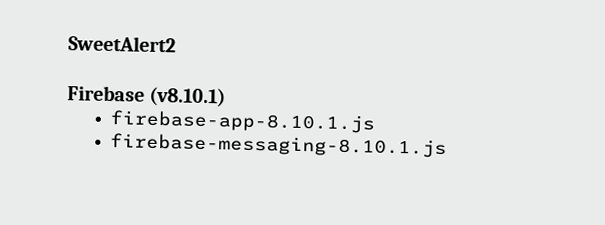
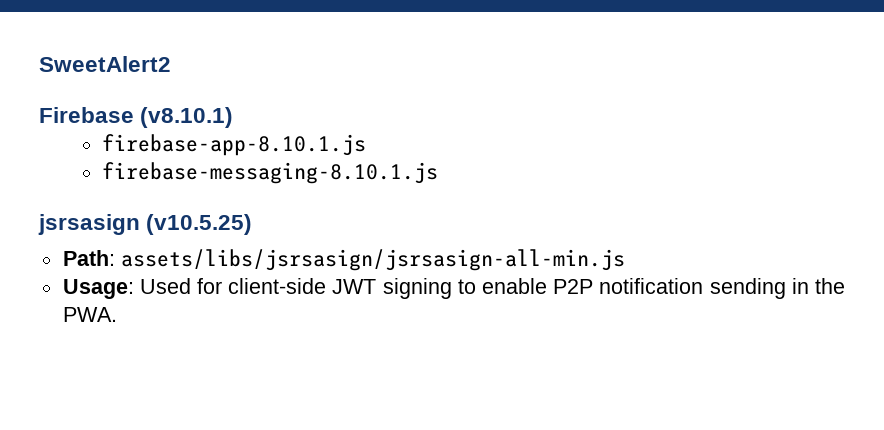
+ jsrsasign (v10.5.25)
+ Path: assets/libs/jsrsasign/jsrsasign-all-min.js
+ Usage: Used for client-side JWT signing to enable P2P notification sending in the PWA.

